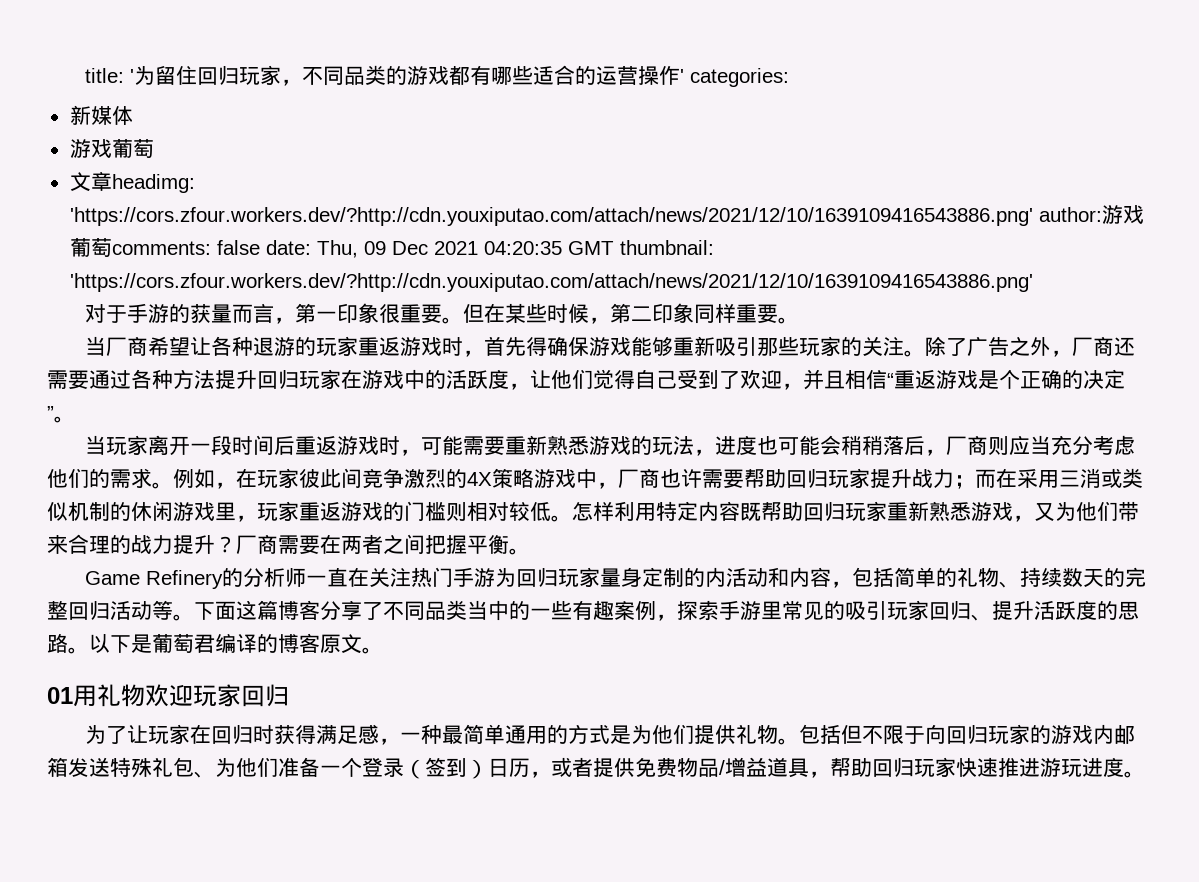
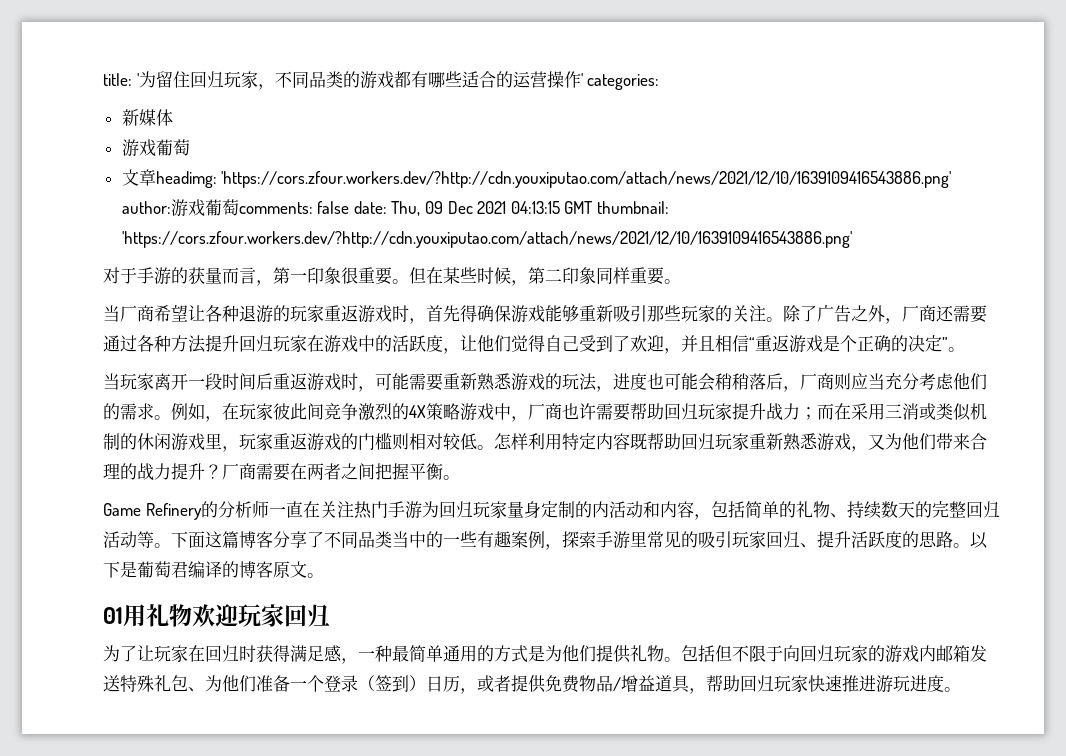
- 文章headimg: 'https://cors.zfour.workers.dev/?http://cdn.youxiputao.com/attach/news/2021/12/10/1639109416543886.png' author:游戏葡萄comments: false date: Thu, 09 Dec 2021 04:20:35 GMT thumbnail: 'https://cors.zfour.workers.dev/?http://cdn.youxiputao.com/attach/news/2021/12/10/1639109416543886.png'
+ 文章headimg: 'https://cors.zfour.workers.dev/?http://cdn.youxiputao.com/attach/news/2021/12/10/1639109416543886.png' author:游戏葡萄comments: false date: Thu, 09 Dec 2021 04:13:15 GMT thumbnail: 'https://cors.zfour.workers.dev/?http://cdn.youxiputao.com/attach/news/2021/12/10/1639109416543886.png'

